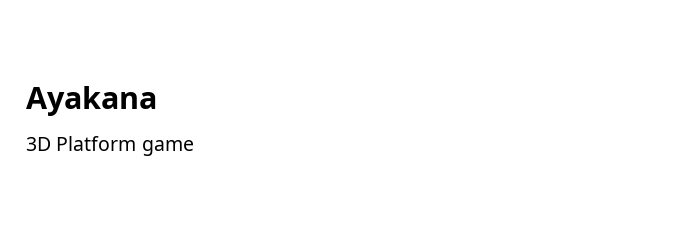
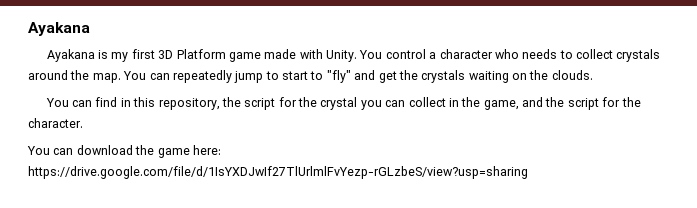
- 3D Platform game
+ Ayakana is my first 3D Platform game made with Unity. You control a character who needs to collect crystals around the map. You can repeatedly jump to start to "fly" and get the crystals waiting on the clouds.
+ You can find in this repository, the script for the crystal you can collect in the game, and the script for the character.
+ You can download the game here: https://drive.google.com/file/d/1IsYXDJwIf27TlUrlmlFvYezp-rGLzbeS/view?usp=sharing

